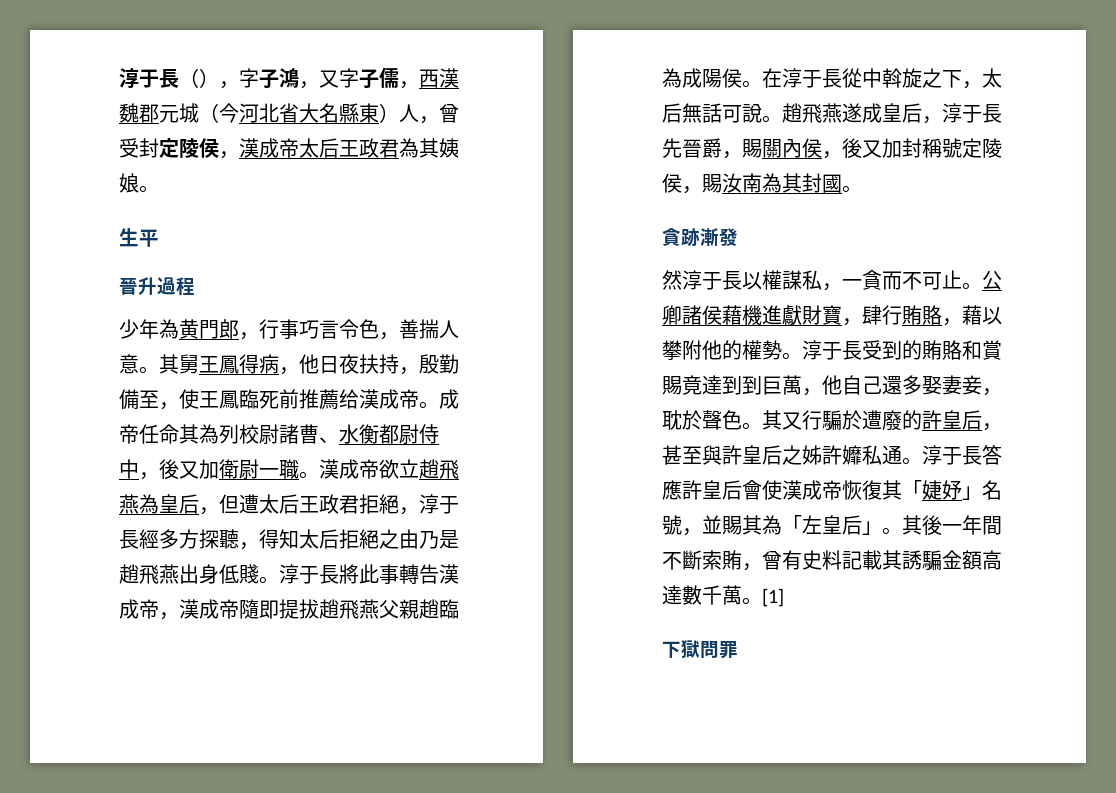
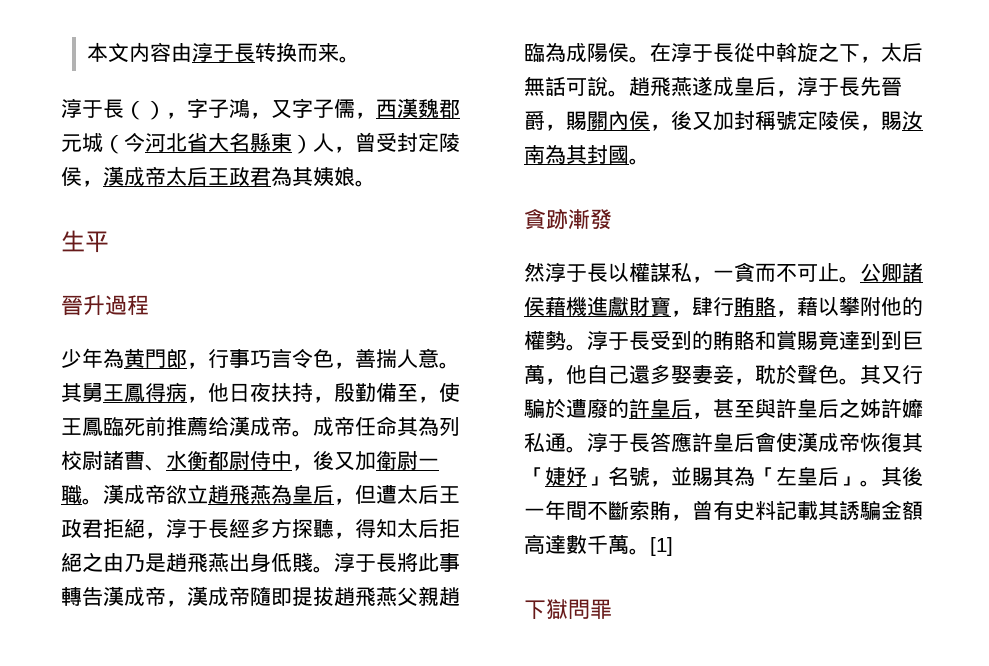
+ 本文内容由淳于長转换而来。

